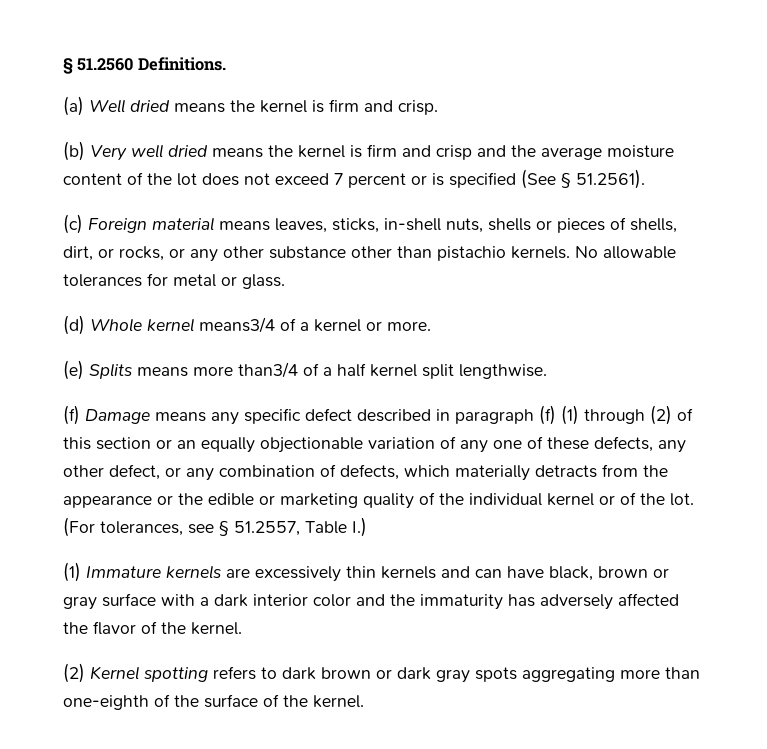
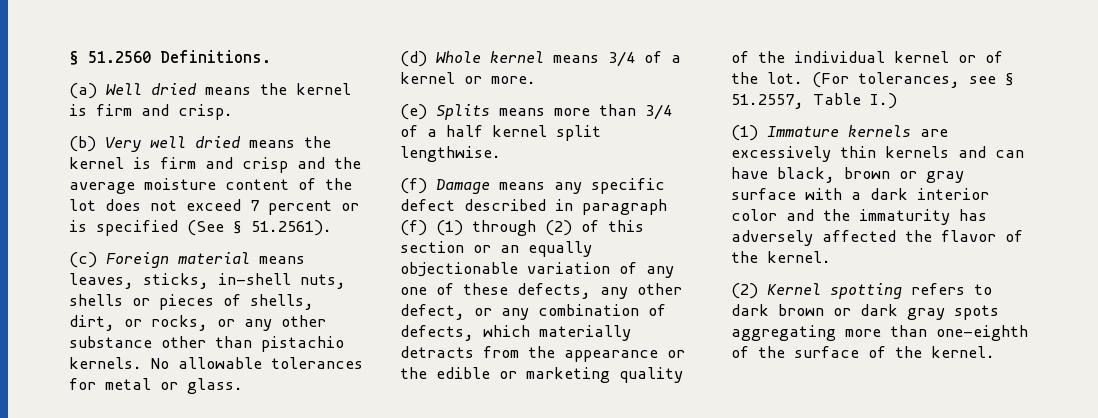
- (d) Whole kernel means3/4 of a kernel or more.
+ (d) Whole kernel means 3/4 of a kernel or more.
- (e) Splits means more than3/4 of a half kernel split lengthwise.
+ (e) Splits means more than 3/4 of a half kernel split lengthwise.

